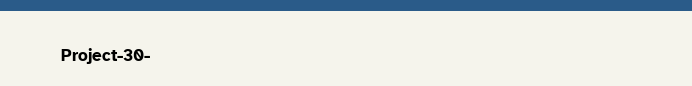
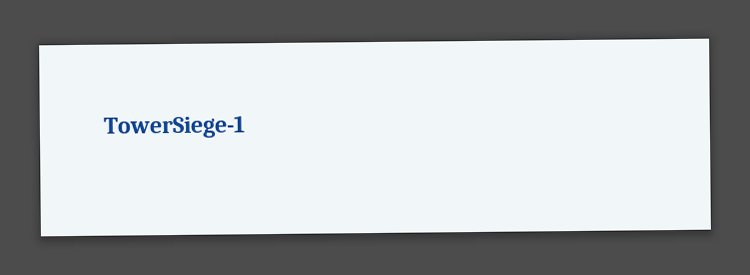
- Project-30-
+ TowerSiege-1

